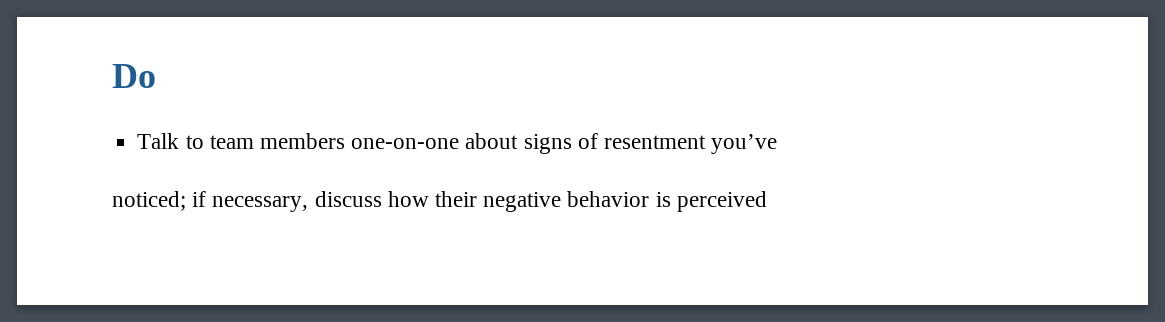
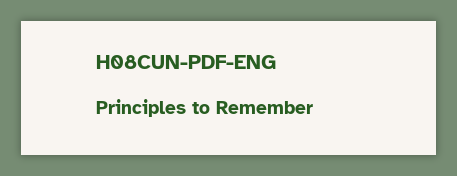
- Do
- Talk to team members one-on-one about signs of resentment you’ve
- noticed; if necessary, discuss how their negative behavior is perceived
+ H08CUN-PDF-ENG
+ Principles to Remember

